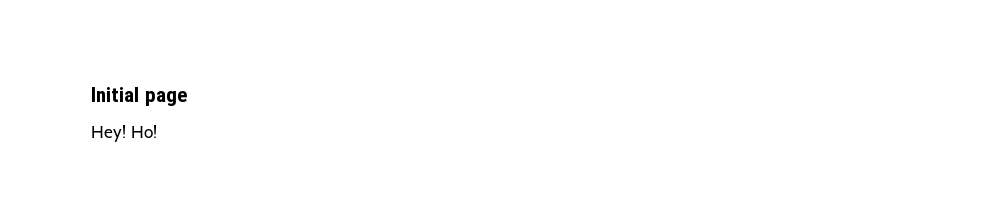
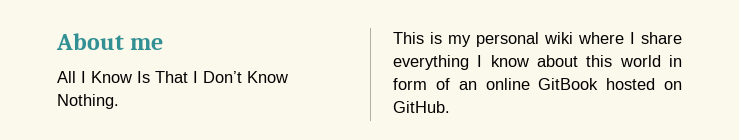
- Initial page
- Hey! Ho!
+ About me
+ All I Know Is That I Don’t Know Nothing.
+ This is my personal wiki where I share everything I know about this world in form of an online GitBook hosted on GitHub.

